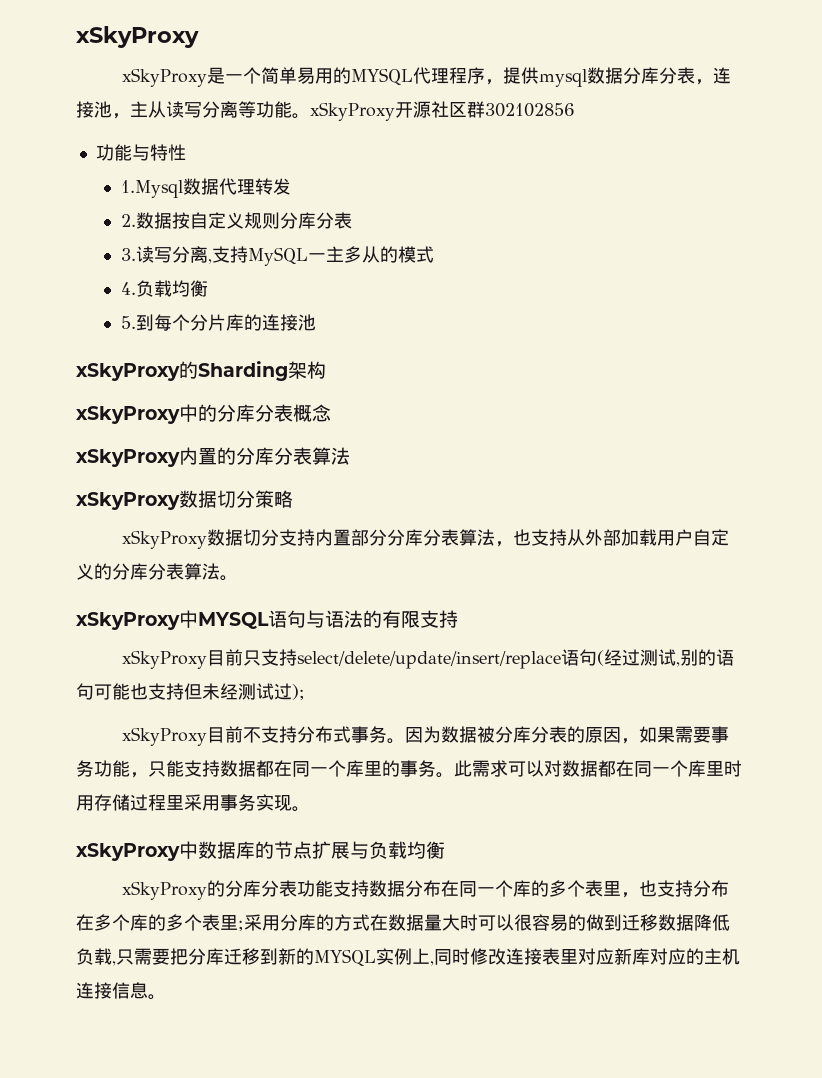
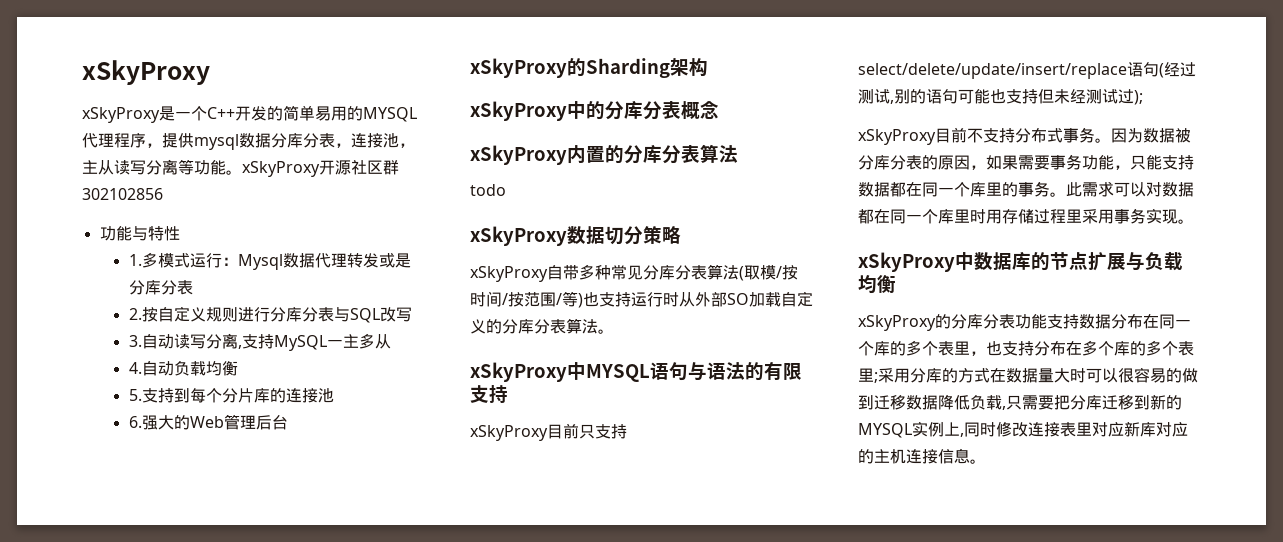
- xSkyProxy是一个简单易用的MYSQL代理程序，提供mysql数据分库分表，连接池，主从读写分离等功能。xSkyProxy开源社区群302102856
+ xSkyProxy是一个C++开发的简单易用的MYSQL代理程序，提供mysql数据分库分表，连接池，主从读写分离等功能。xSkyProxy开源社区群302102856
- 1.Mysql数据代理转发
+ 1.多模式运行：Mysql数据代理转发或是分库分表
- 2.数据按自定义规则分库分表
+ 2.按自定义规则进行分库分表与SQL改写
- 3.读写分离,支持MySQL一主多从的模式
+ 3.自动读写分离,支持MySQL一主多从
- 4.负载均衡
+ 4.自动负载均衡
- 5.到每个分片库的连接池
+ 5.支持到每个分片库的连接池
+ 6.强大的Web管理后台
+ todo
- xSkyProxy数据切分支持内置部分分库分表算法，也支持从外部加载用户自定义的分库分表算法。
+ xSkyProxy自带多种常见分库分表算法(取模/按时间/按范围/等)也支持运行时从外部SO加载自定义的分库分表算法。

